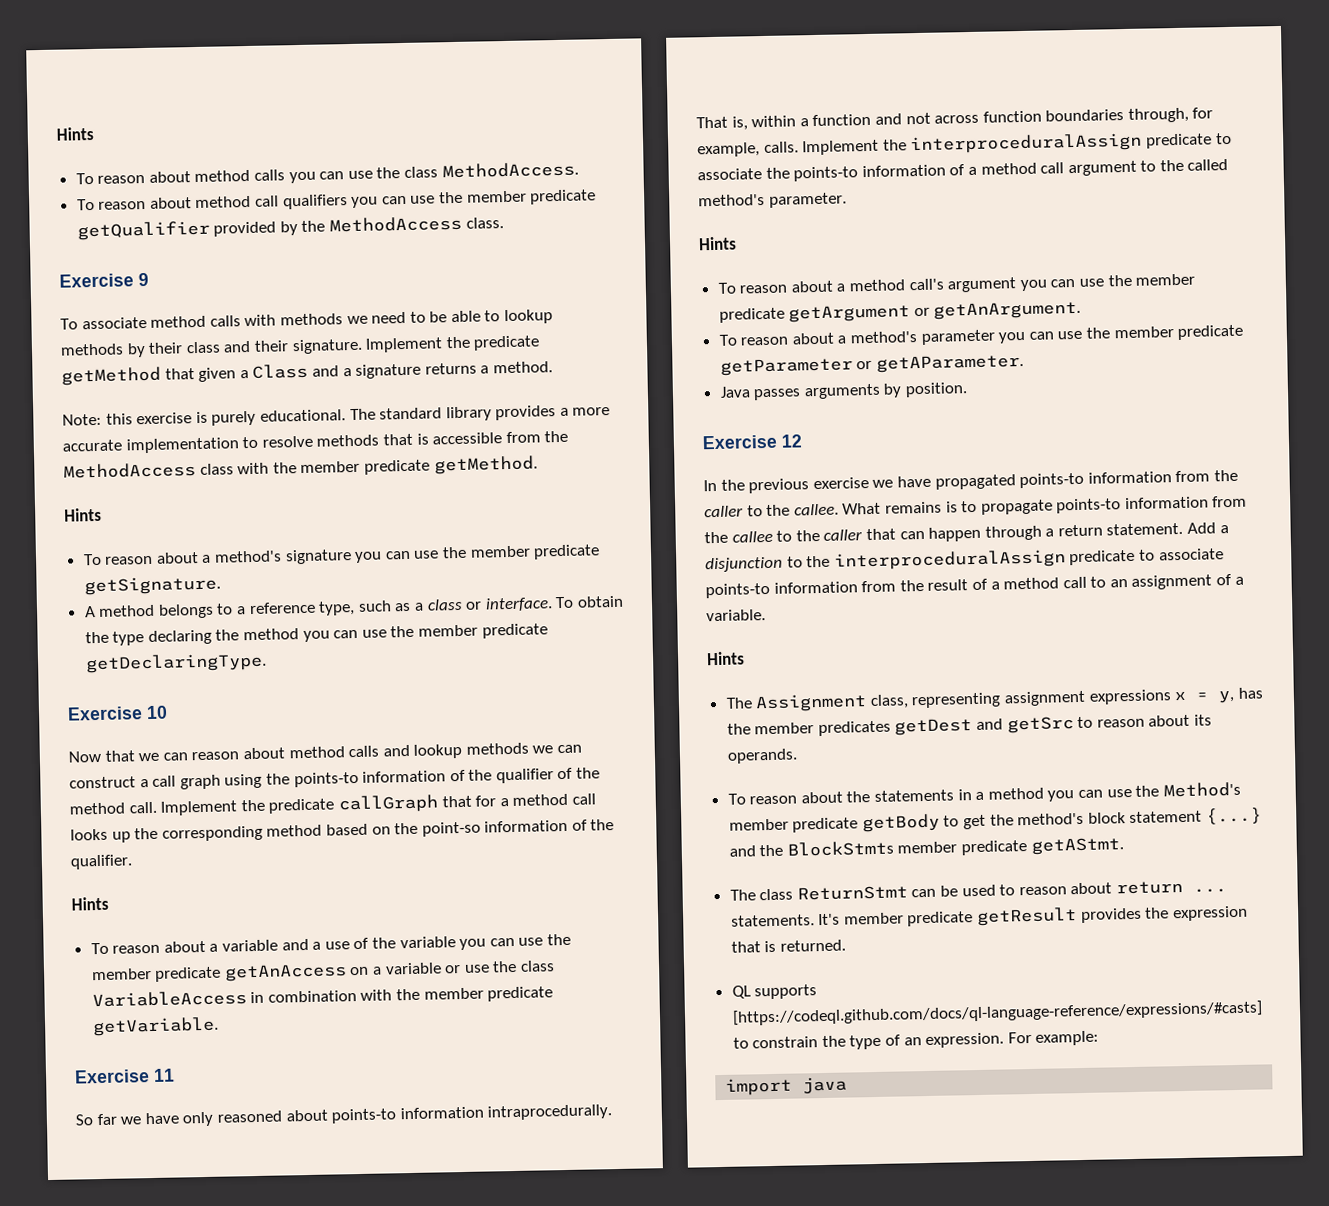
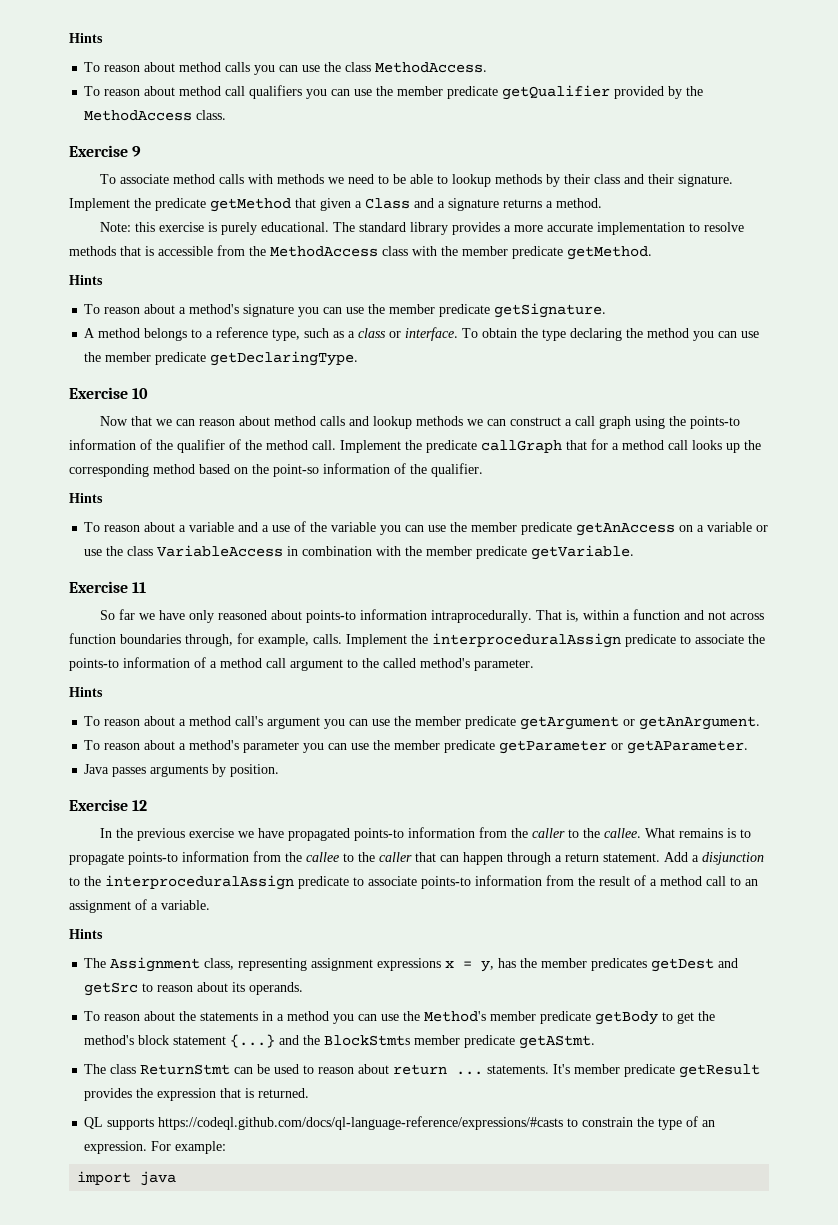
- QL supports [https://codeql.github.com/docs/ql-language-reference/expressions/#casts] to constrain the type of an expression.
+ QL supports https://codeql.github.com/docs/ql-language-reference/expressions/#casts to constrain the type of an expression.

